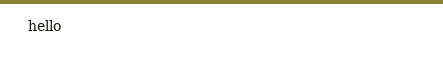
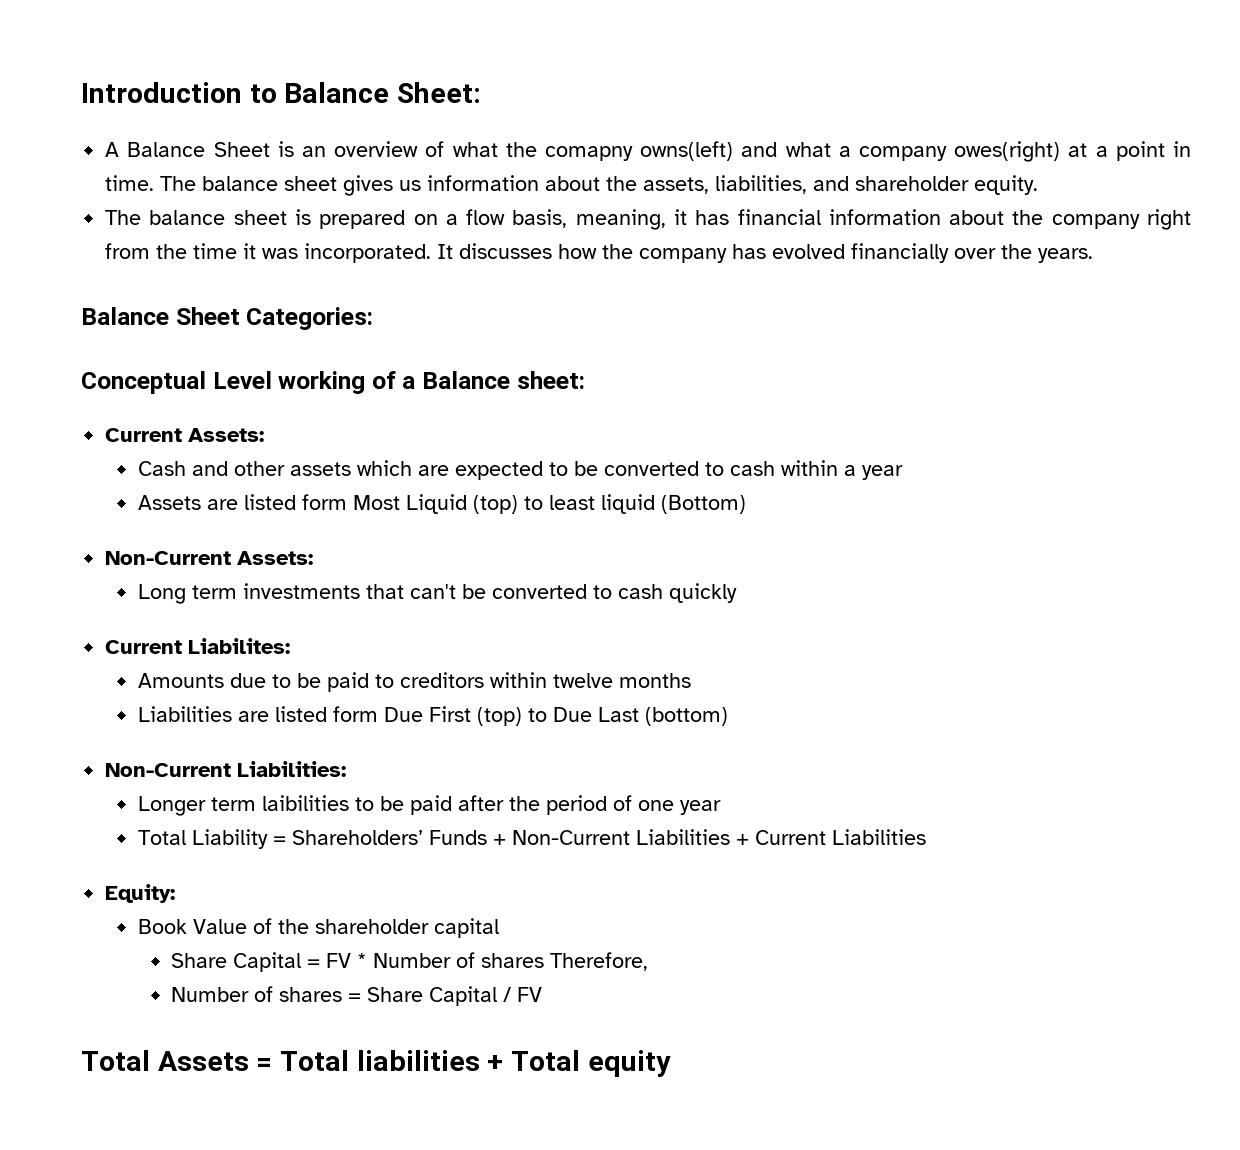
- hello
+ Introduction to Balance Sheet:
+ A Balance Sheet is an overview of what the comapny owns(left) and what a company owes(right) at a point in time. The balance sheet gives us information about the assets, liabilities, and shareholder equity.
+ The balance sheet is prepared on a flow basis, meaning, it has financial information about the company right from the time it was incorporated. It discusses how the company has evolved financially over the years.
+ Balance Sheet Categories:
+ Conceptual Level working of a Balance sheet:
+ Current Assets:
+ Cash and other assets which are expected to be converted to cash within a year
+ Assets are listed form Most Liquid (top) to least liquid (Bottom)
+ Non-Current Assets:
+ Long term investments that can't be converted to cash quickly
+ Current Liabilites:
+ Amounts due to be paid to creditors within twelve months
+ Liabilities are listed form Due First (top) to Due Last (bottom)
+ Non-Current Liabilities:
+ Longer term laibilities to be paid after the period of one year
+ Total Liability = Shareholders’ Funds + Non-Current Liabilities + Current Liabilities
+ Equity:
+ Book Value of the shareholder capital
+ Share Capital = FV * Number of shares Therefore,
+ Number of shares = Share Capital / FV
+ Total Assets = Total liabilities + Total equity

